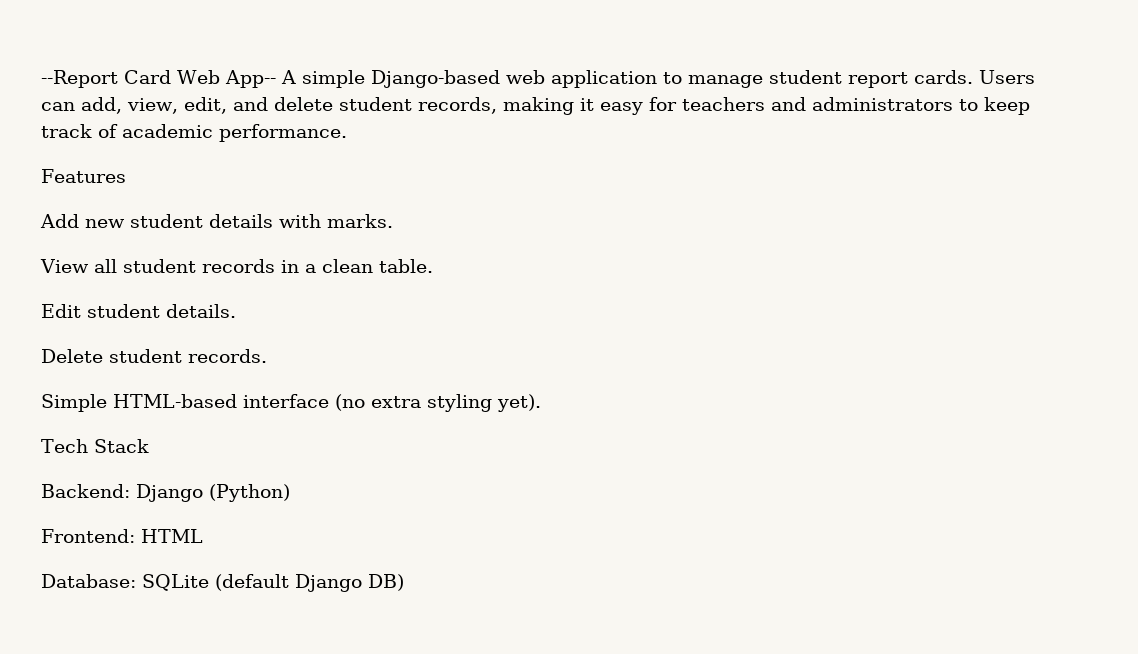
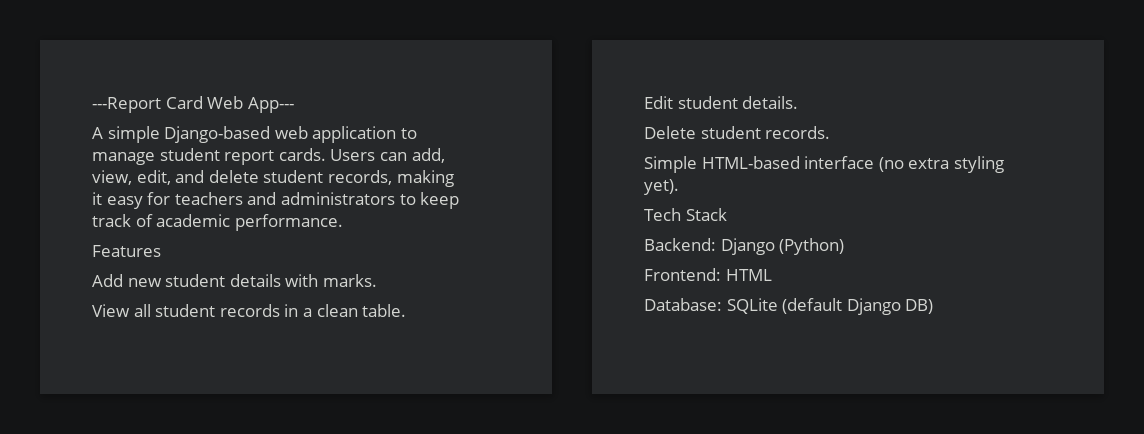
- --Report Card Web App-- A simple Django-based web application to manage student report cards.
+ ---Report Card Web App---
+ A simple Django-based web application to manage student report cards.

